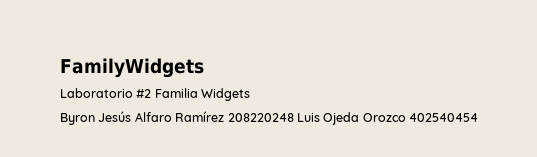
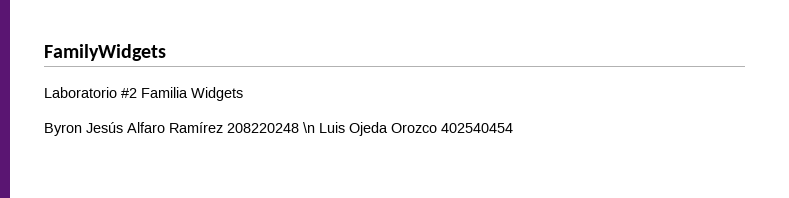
- Byron Jesús Alfaro Ramírez 208220248 Luis Ojeda Orozco 402540454
+ Byron Jesús Alfaro Ramírez 208220248 \n Luis Ojeda Orozco 402540454

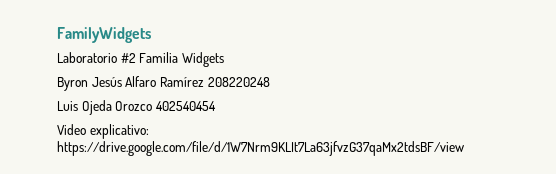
- Byron Jesús Alfaro Ramírez 208220248 \n Luis Ojeda Orozco 402540454
+ Byron Jesús Alfaro Ramírez 208220248
+ Luis Ojeda Orozco 402540454
+ Video explicativo: https://drive.google.com/file/d/1W7Nrm9KLIt7La63jfvzG37qaMx2tdsBF/view

